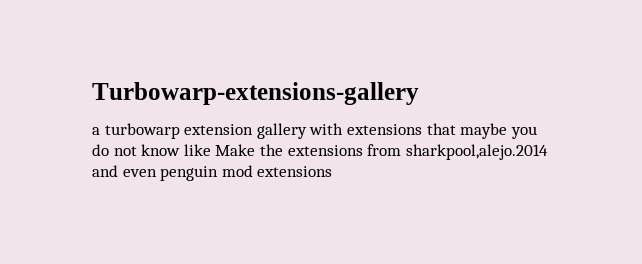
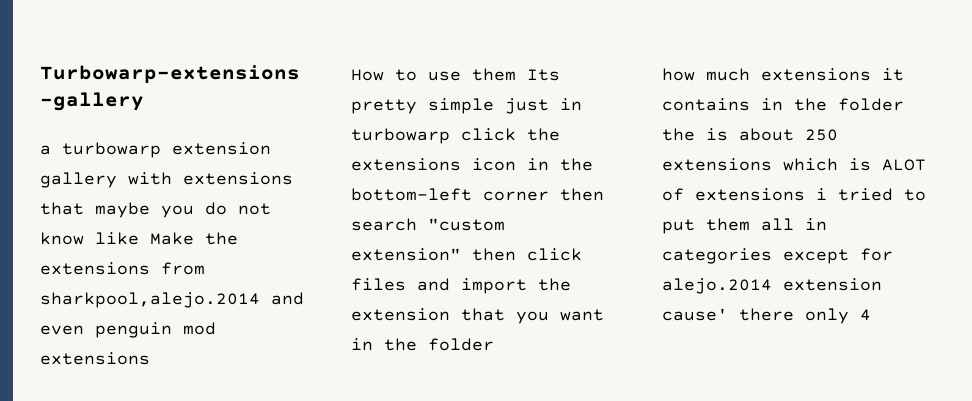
+ How to use them Its pretty simple just in turbowarp click the extensions icon in the bottom-left corner then search "custom extension" then click files and import the extension that you want in the folder
+ how much extensions it contains in the folder the is about 250 extensions which is ALOT of extensions i tried to put them all in categories except for alejo.2014 extension cause' there only 4

